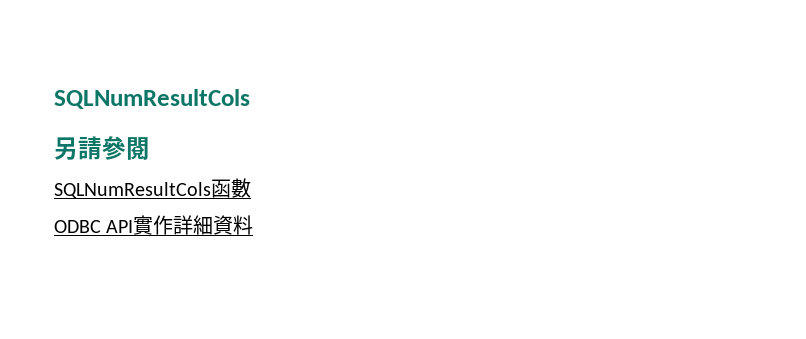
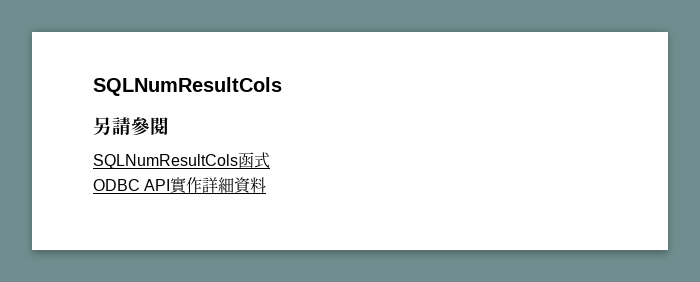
- SQLNumResultCols函數
+ SQLNumResultCols函式

